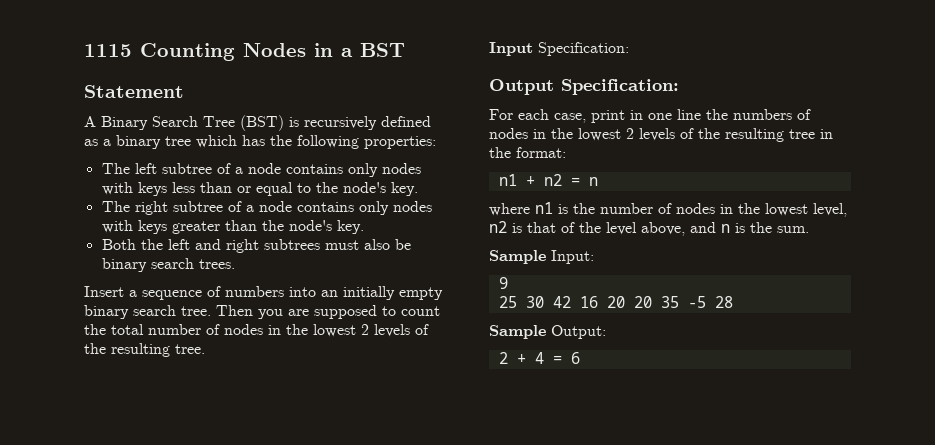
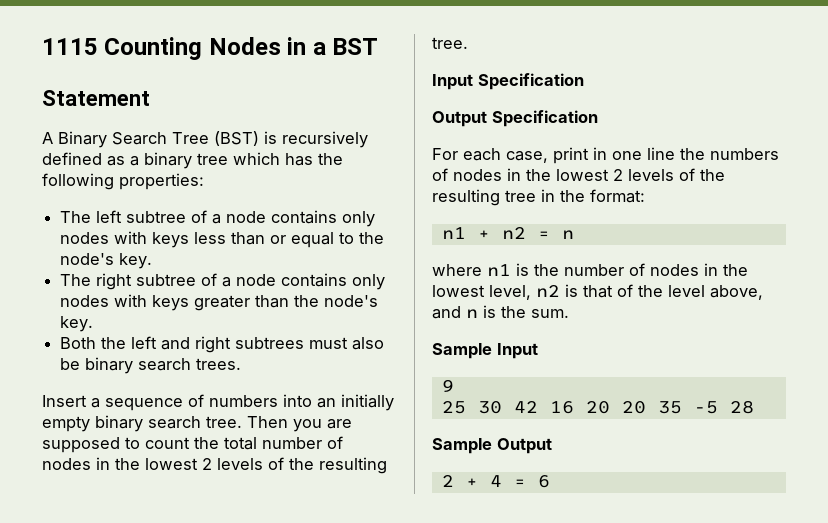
- Input Specification:
- Output Specification:
+ Input Specification
+ Output Specification
- Sample Input:
+ Sample Input
- Sample Output:
+ Sample Output

